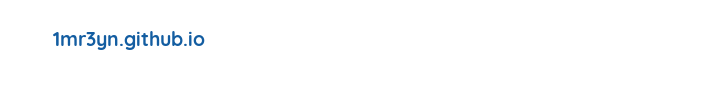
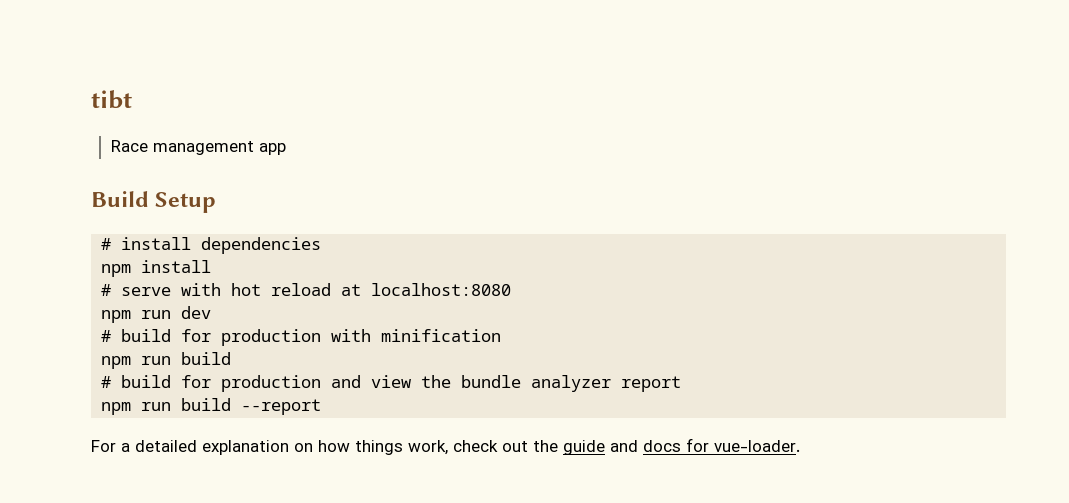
- 1mr3yn.github.io
+ tibt
+ Race management app
+ Build Setup
+ # install dependencies
+ npm install
+ # serve with hot reload at localhost:8080
+ npm run dev
+ # build for production with minification
+ npm run build
+ # build for production and view the bundle analyzer report
+ npm run build --report
+ For a detailed explanation on how things work, check out the guide and docs for vue-loader.

